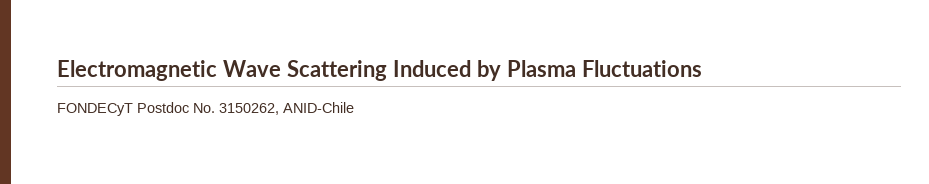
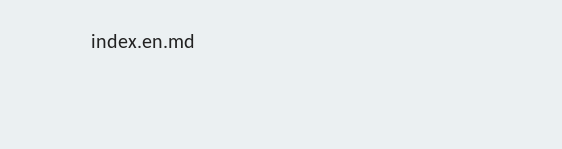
- Electromagnetic Wave Scattering Induced by Plasma Fluctuations
- FONDECyT Postdoc No. 3150262, ANID-Chile
+ index.en.md

